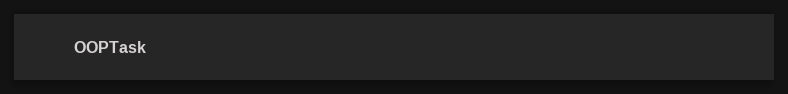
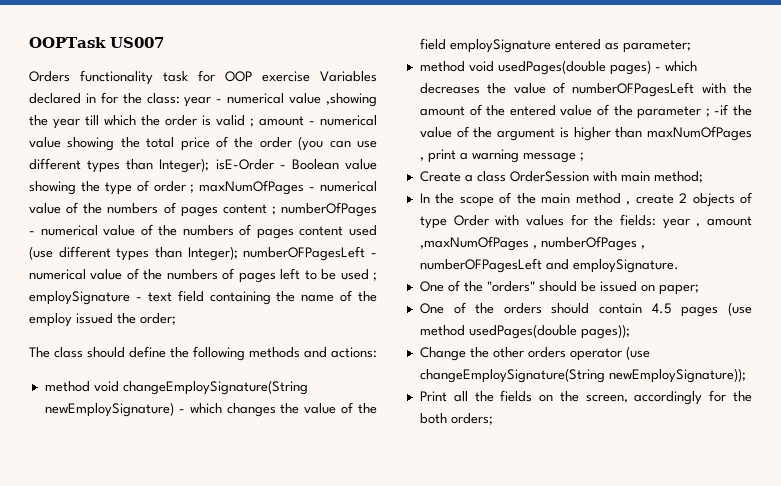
- OOPTask
+ OOPTask US007
+ Orders functionality task for OOP exercise Variables declared in for the class: year - numerical value ,showing the year till which the order is valid ; amount - numerical value showing the total price of the order (you can use different types than Integer); isE-Order - Boolean value showing the type of order ; maxNumOfPages - numerical value of the numbers of pages content ; numberOfPages - numerical value of the numbers of pages content used (use different types than Integer); numberOFPagesLeft - numerical value of the numbers of pages left to be used ; employSignature - text field containing the name of the employ issued the order;
+ The class should define the following methods and actions:
+ method void changeEmploySignature(String newEmploySignature) - which changes the value of the field employSignature entered as parameter;
+ method void usedPages(double pages) - which decreases the value of numberOFPagesLeft with the amount of the entered value of the parameter ; -if the value of the argument is higher than maxNumOfPages , print a warning message ;
+ Create a class OrderSession with main method;
+ In the scope of the main method , create 2 objects of type Order with values for the fields: year , amount ,maxNumOfPages , numberOfPages , numberOFPagesLeft and employSignature.
+ One of the "orders" should be issued on paper;
+ One of the orders should contain 4.5 pages (use method usedPages(double pages));
+ Change the other orders operator (use changeEmploySignature(String newEmploySignature));
+ Print all the fields on the screen, accordingly for the both orders;

